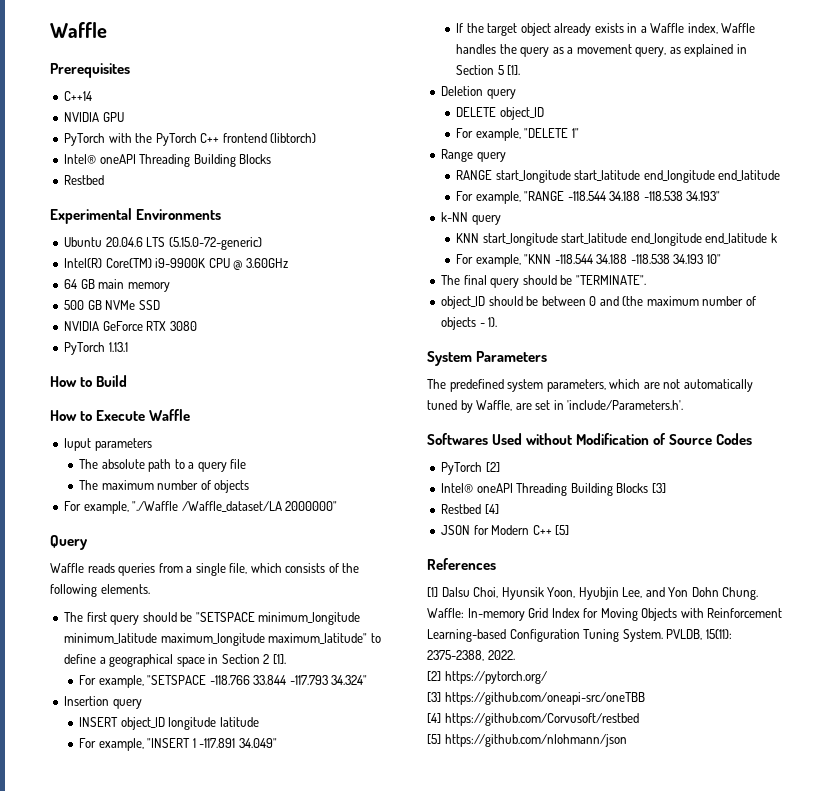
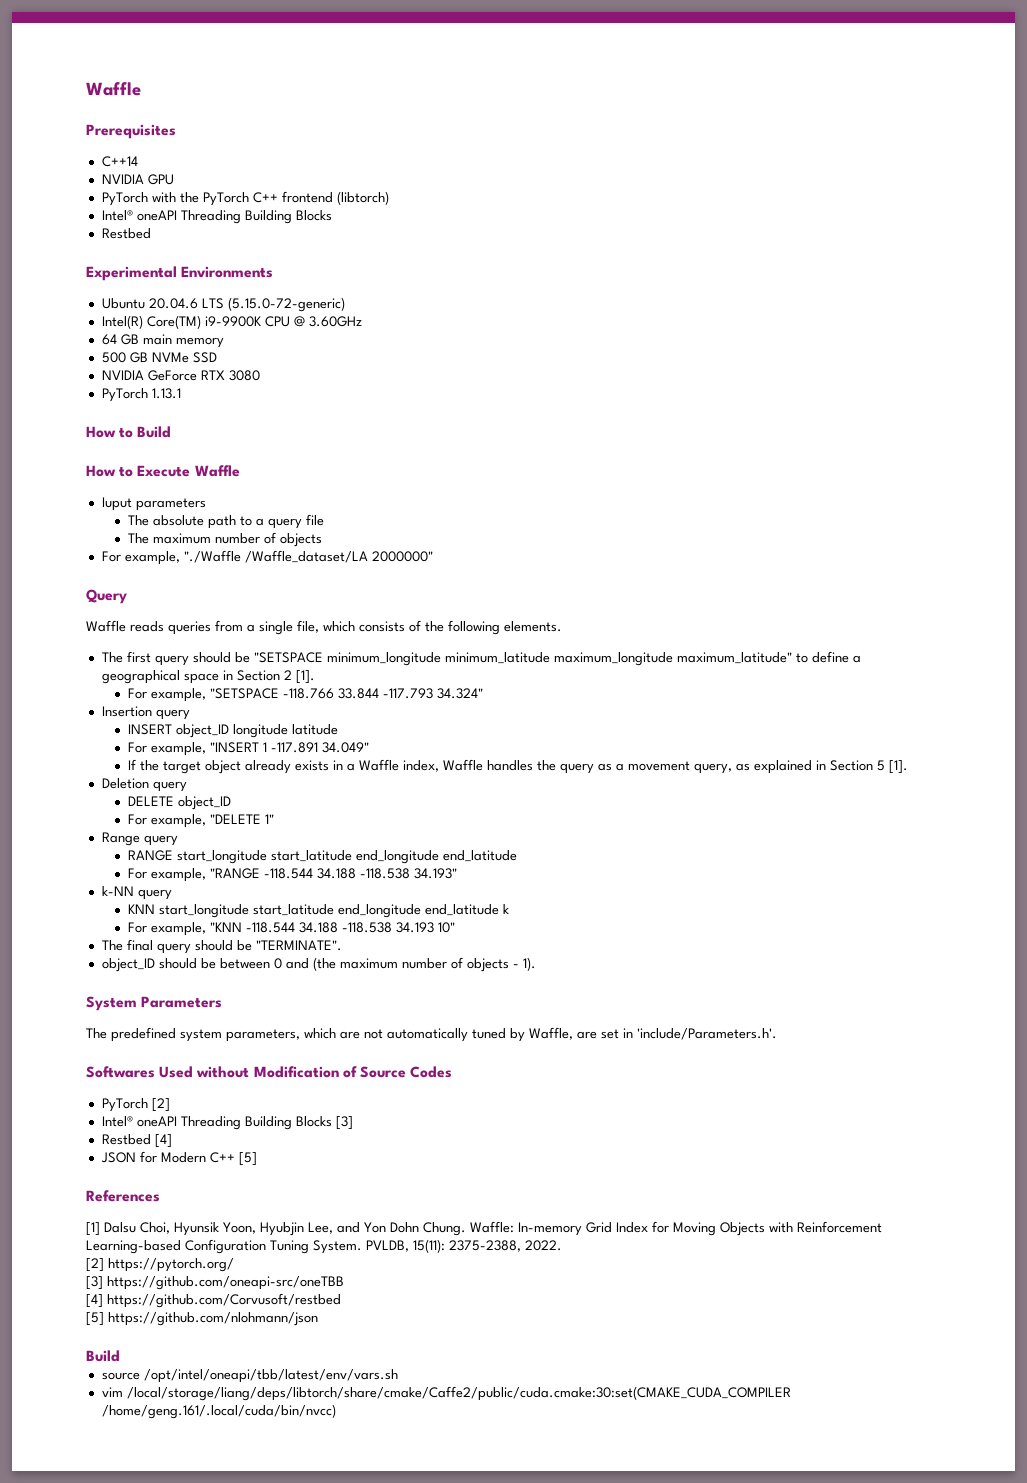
  [5] https://github.com/nlohmann/json
+ Build
+ source /opt/intel/oneapi/tbb/latest/env/vars.sh
+ vim /local/storage/liang/deps/libtorch/share/cmake/Caffe2/public/cuda.cmake:30:set(CMAKE_CUDA_COMPILER /home/geng.161/.local/cuda/bin/nvcc)

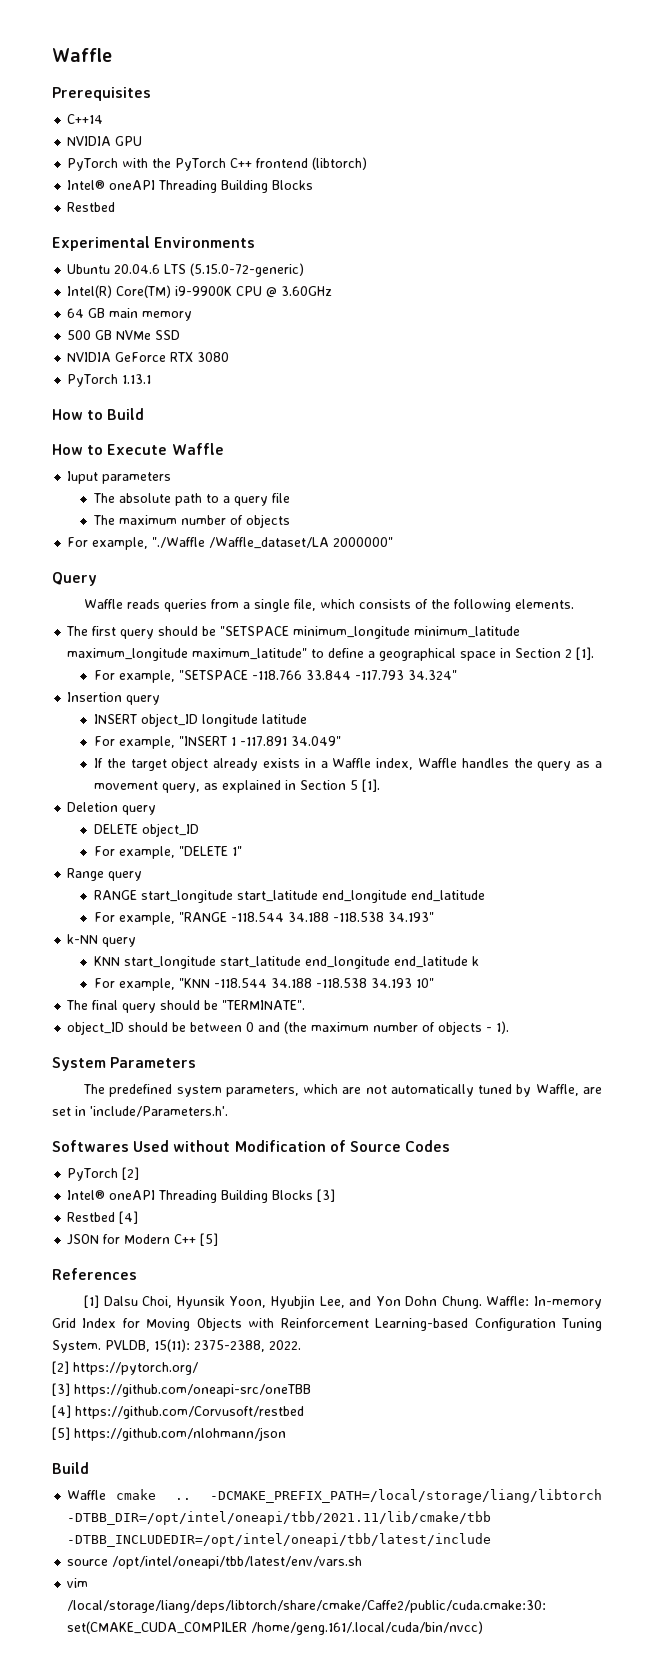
+ Waffle cmake .. -DCMAKE_PREFIX_PATH=/local/storage/liang/libtorch -DTBB_DIR=/opt/intel/oneapi/tbb/2021.11/lib/cmake/tbb -DTBB_INCLUDEDIR=/opt/intel/oneapi/tbb/latest/include

